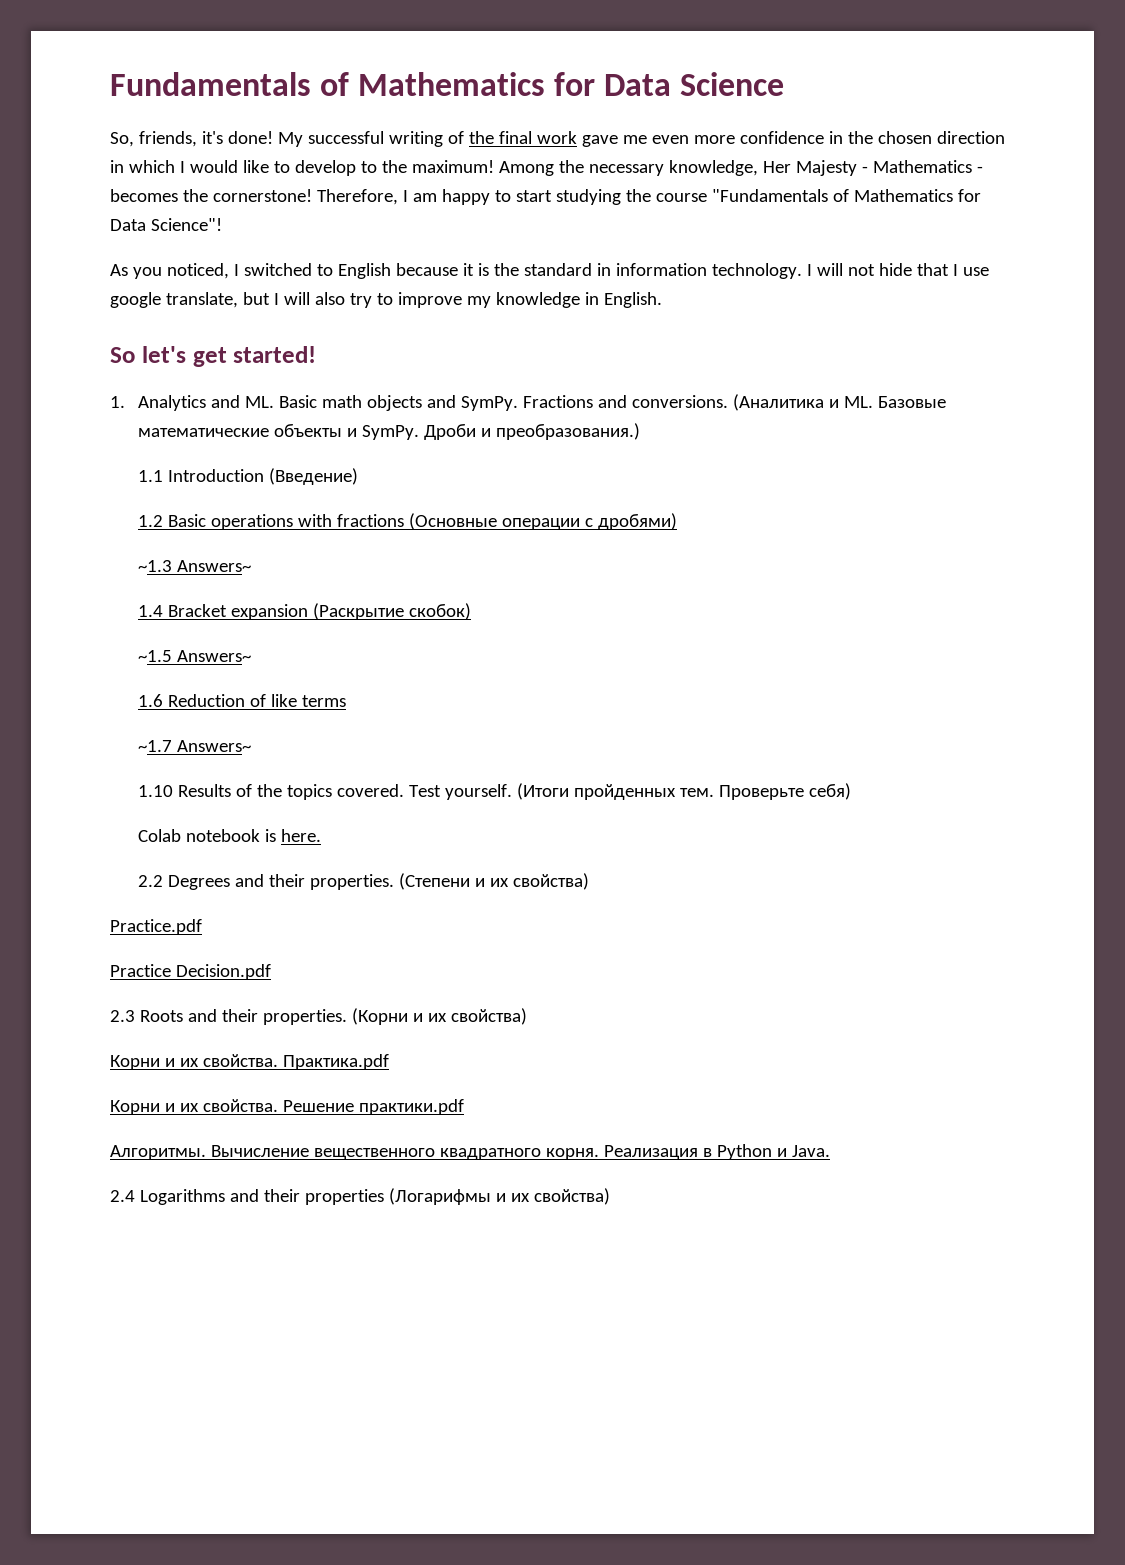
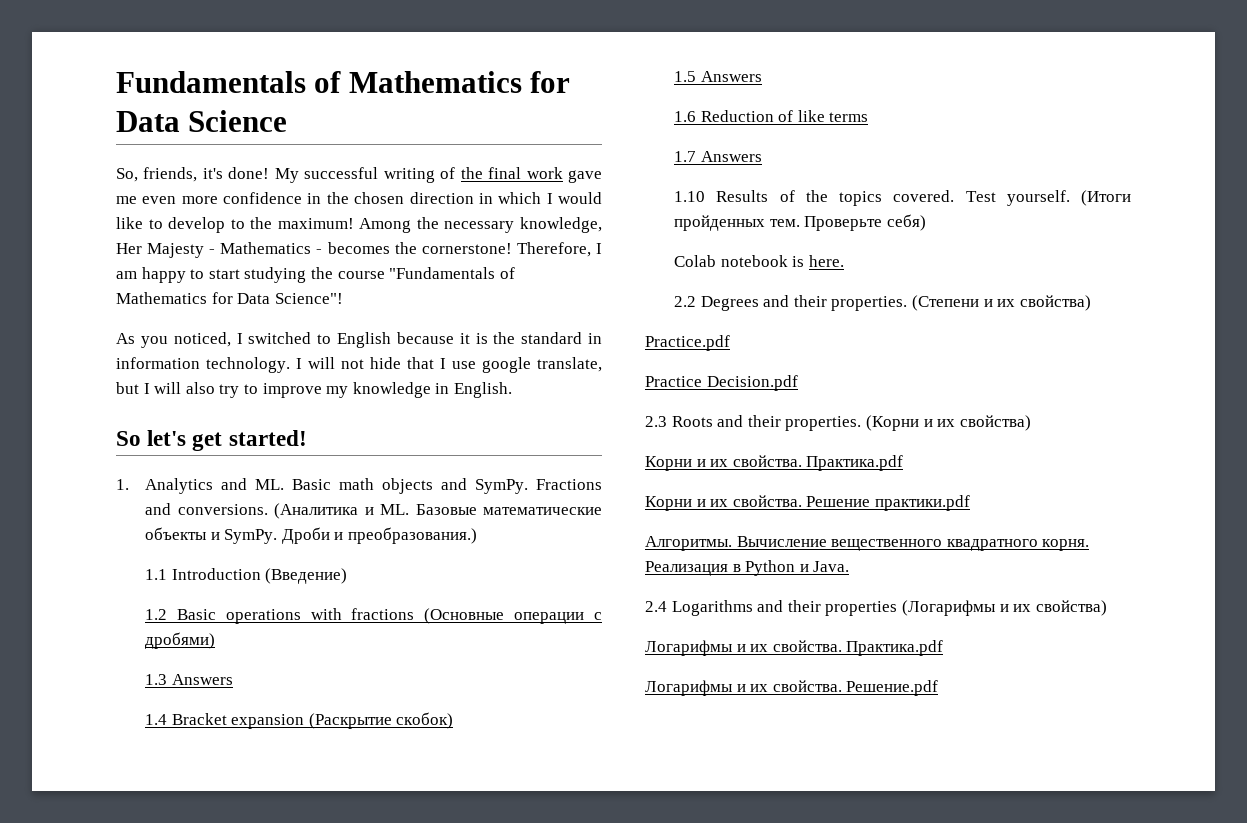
- ~1.3 Answers~
+ 1.3 Answers
- ~1.5 Answers~
+ 1.5 Answers
- ~1.7 Answers~
+ 1.7 Answers
+ Логарифмы и их свойства. Практика.pdf
+ Логарифмы и их свойства. Решение.pdf

